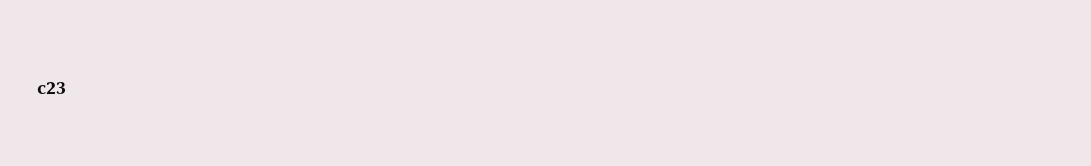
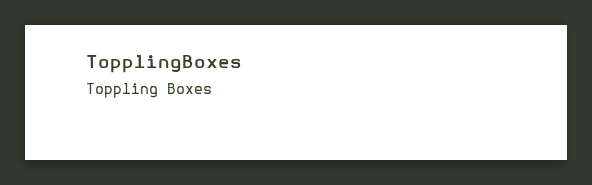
- c23
+ TopplingBoxes
+ Toppling Boxes

